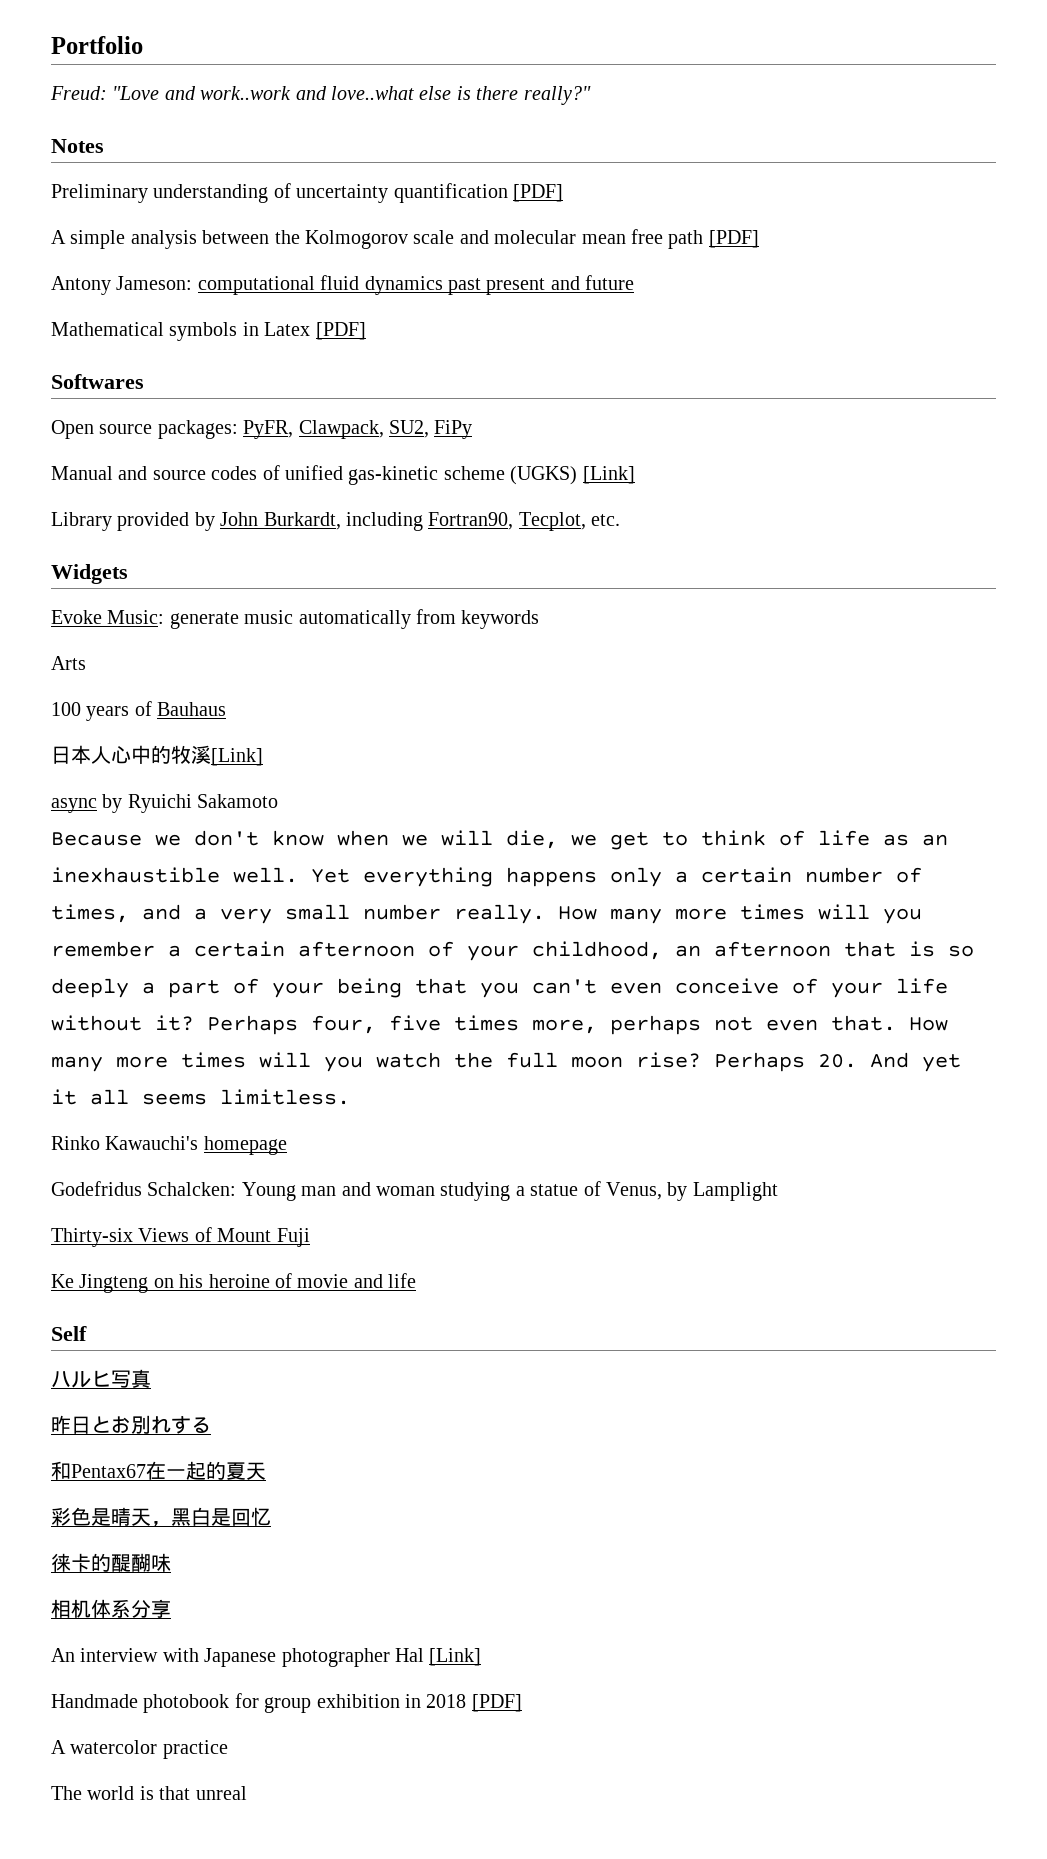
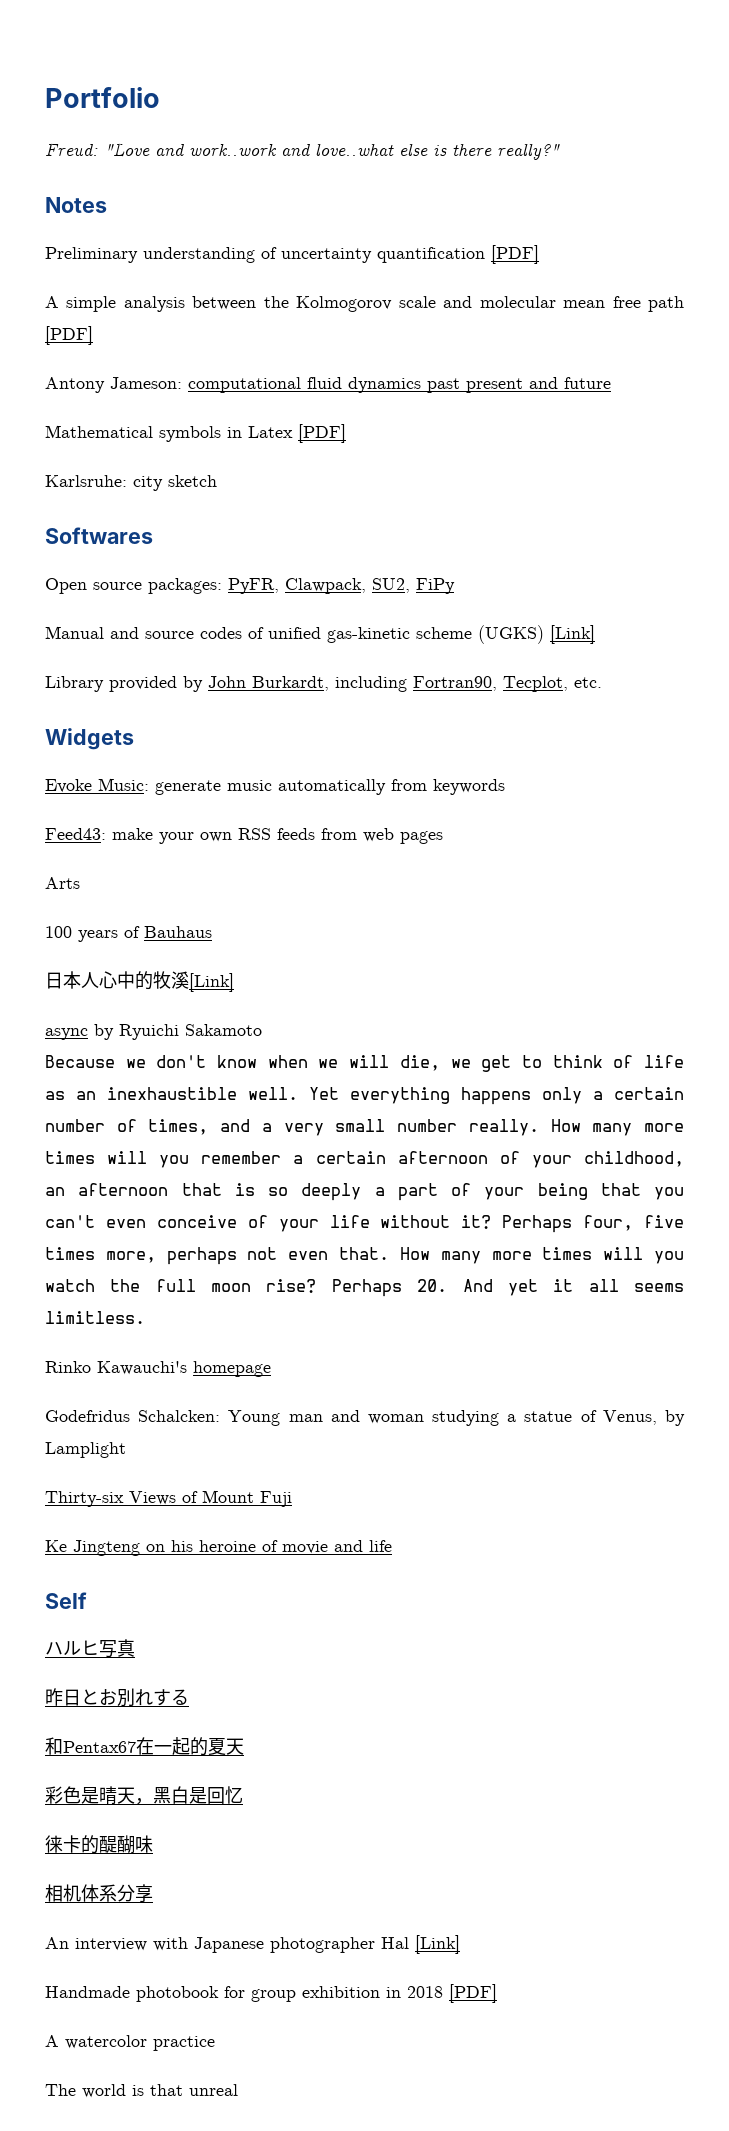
+ Karlsruhe: city sketch
+ Feed43: make your own RSS feeds from web pages

